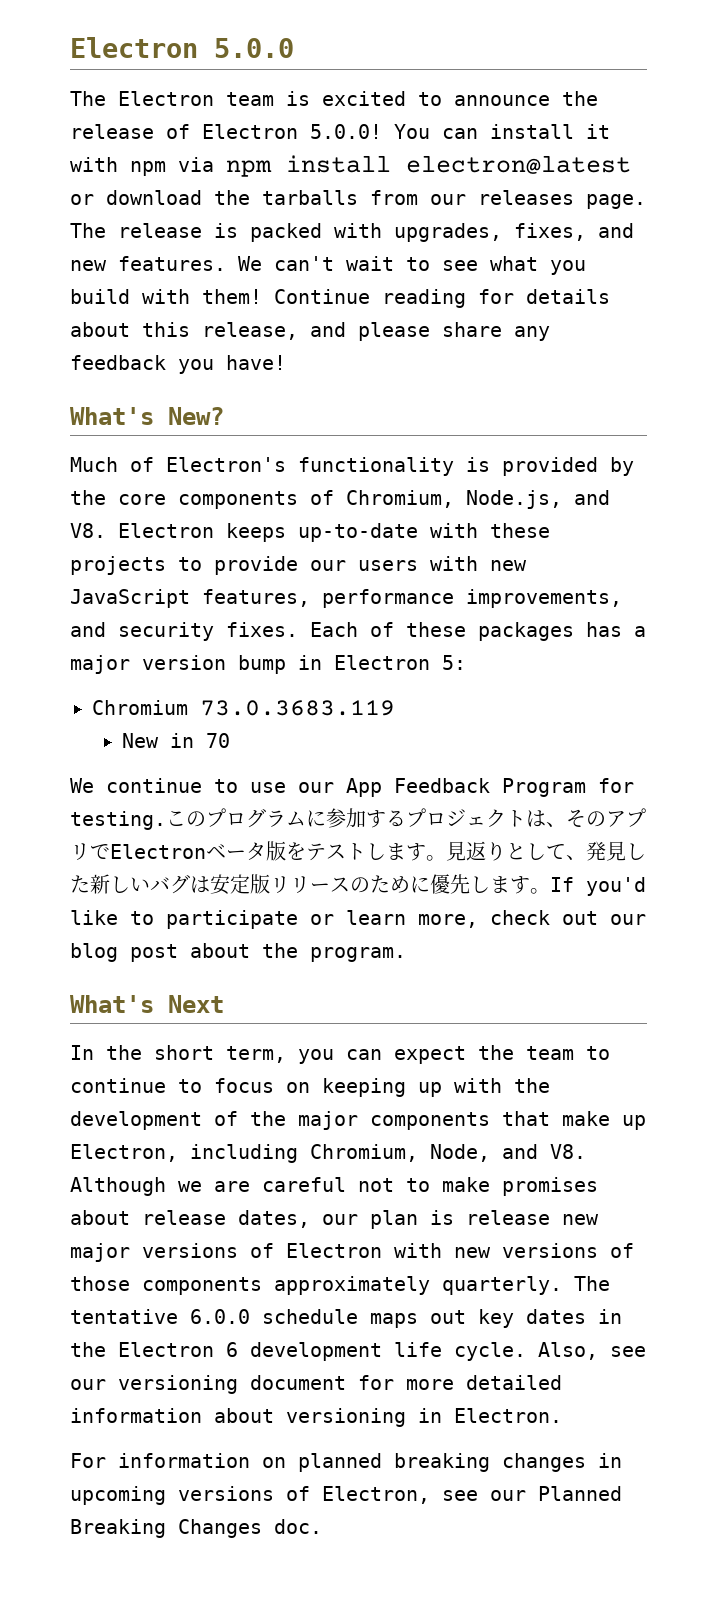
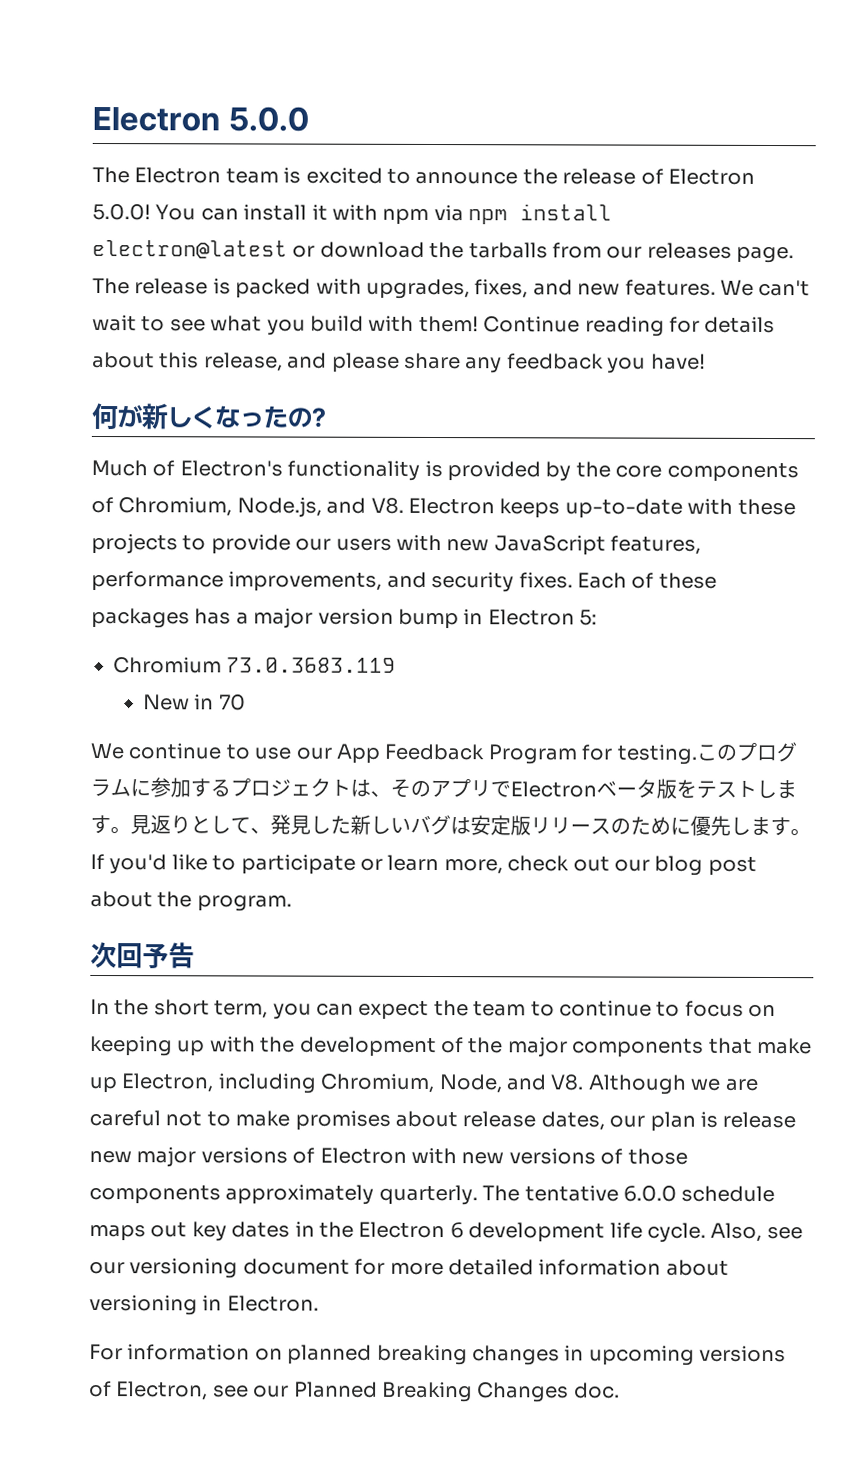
- What's New?
+ 何が新しくなったの?
- What's Next
+ 次回予告

